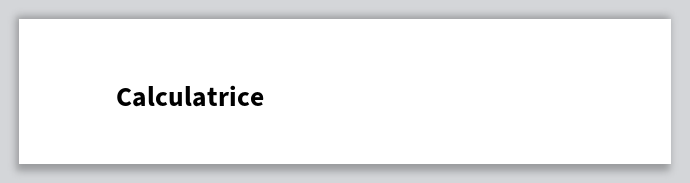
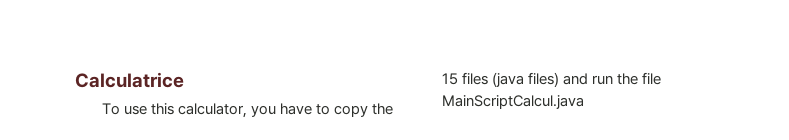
+ To use this calculator, you have to copy the 15 files (java files) and run the file MainScriptCalcul.java

